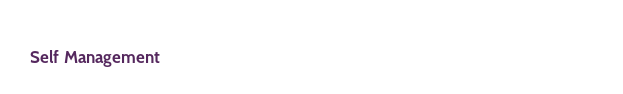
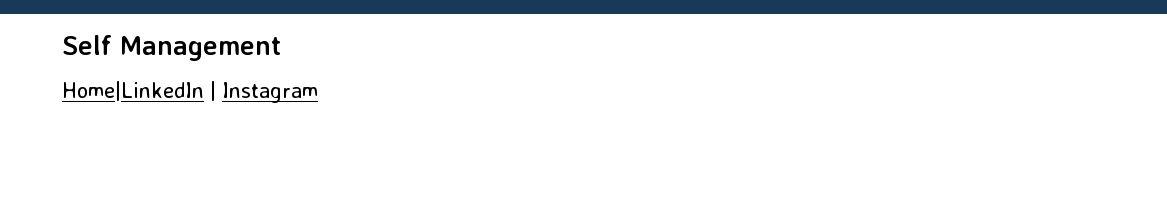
+ Home|LinkedIn | Instagram

